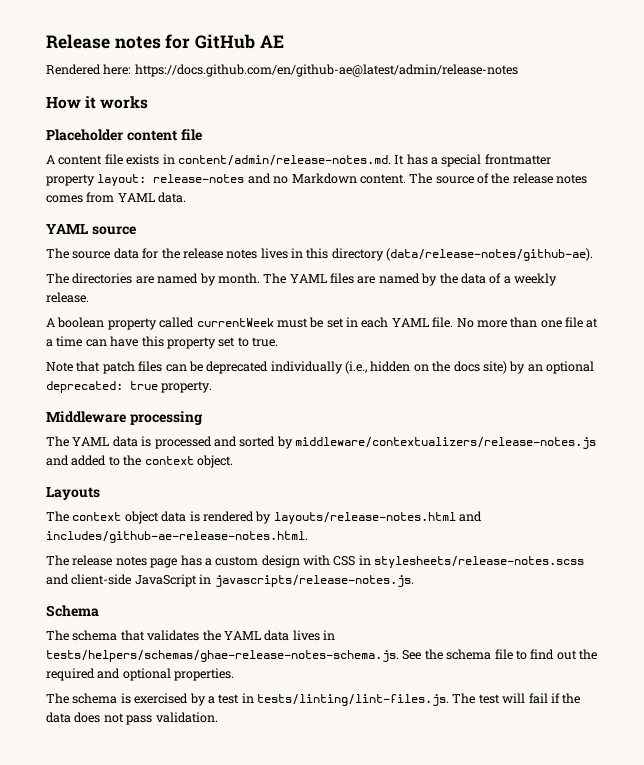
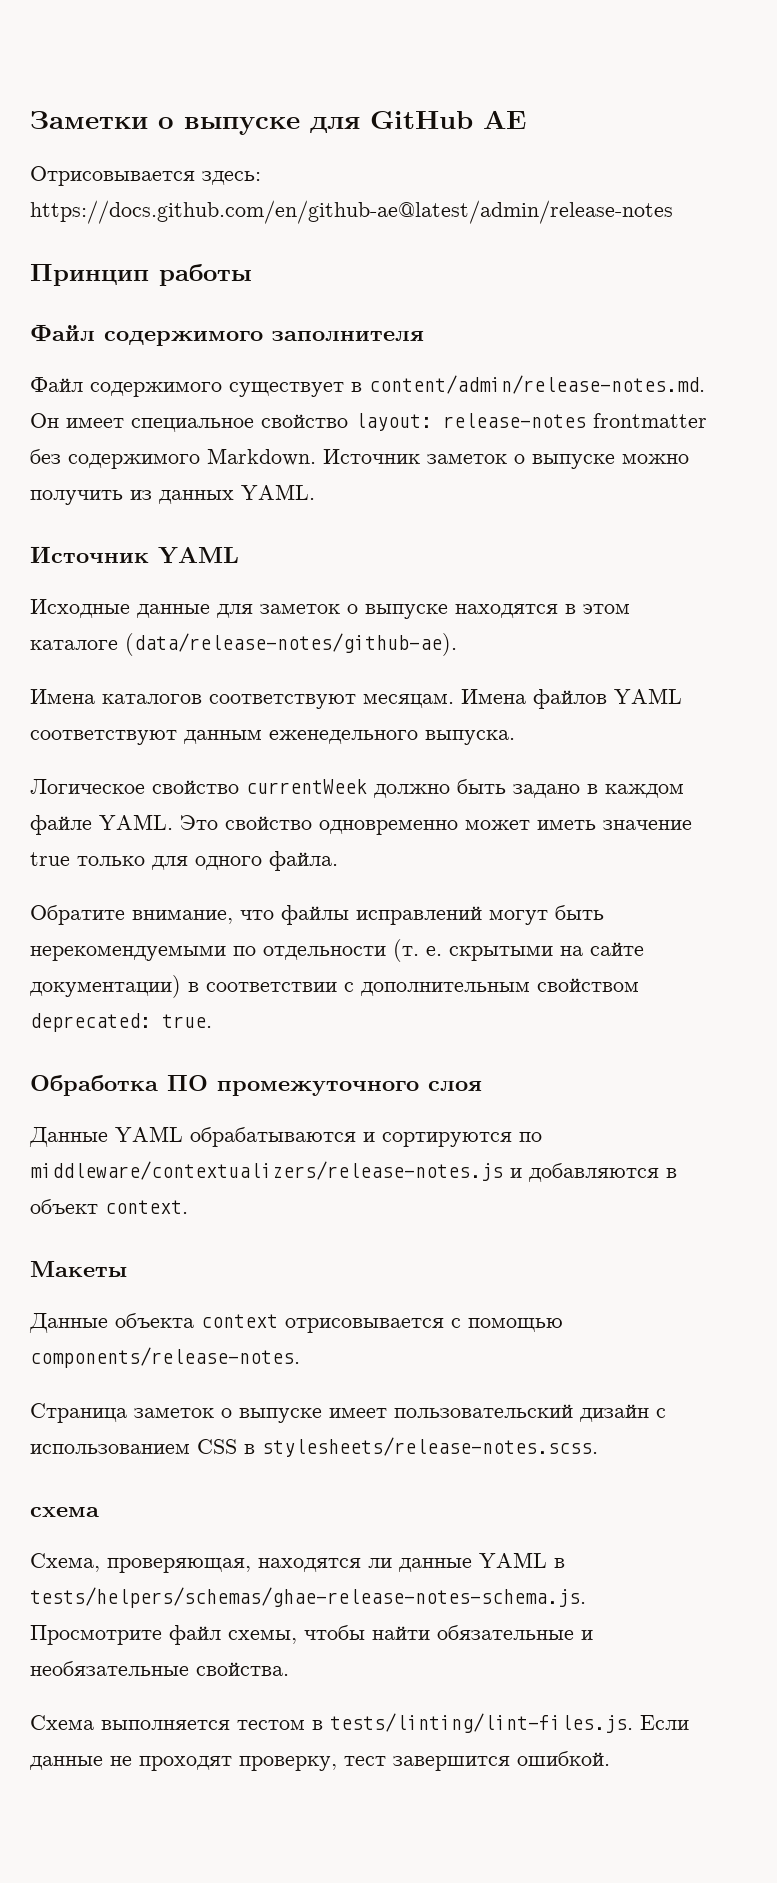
- Release notes for GitHub AE
+ Заметки о выпуске для GitHub AE
- Rendered here: https://docs.github.com/en/github-ae@latest/admin/release-notes
+ Отрисовывается здесь: https://docs.github.com/en/github-ae@latest/admin/release-notes
- How it works
- Placeholder content file
- A content file exists in content/admin/release-notes.md. It has a special frontmatter property layout: release-notes and no Markdown content. The source of the release notes comes from YAML data.
- YAML source
- The source data for the release notes lives in this directory (data/release-notes/github-ae).
- The directories are named by month. The YAML files are named by the data of a weekly release.
- A boolean property called currentWeek must be set in each YAML file. No more than one file at a time can have this property set to true.
- Note that patch files can be deprecated individually (i.e., hidden on the docs site) by an optional deprecated: true property.
- Middleware processing
- The YAML data is processed and sorted by middleware/contextualizers/release-notes.js and added to the context object.
- Layouts
- The context object data is rendered by layouts/release-notes.html and includes/github-ae-release-notes.html.
- The release notes page has a custom design with CSS in stylesheets/release-notes.scss and client-side JavaScript in javascripts/release-notes.js.
- Schema
- The schema that validates the YAML data lives in tests/helpers/schemas/ghae-release-notes-schema.js. See the schema file to find out the required and optional properties.
- The schema is exercised by a test in tests/linting/lint-files.js. The test will fail if the data does not pass validation.
+ Принцип работы
+ Файл содержимого заполнителя
+ Файл содержимого существует в content/admin/release-notes.md. Он имеет специальное свойство layout: release-notes frontmatter без содержимого Markdown. Источник заметок о выпуске можно получить из данных YAML.
+ Источник YAML
+ Исходные данные для заметок о выпуске находятся в этом каталоге (data/release-notes/github-ae).
+ Имена каталогов соответствуют месяцам. Имена файлов YAML соответствуют данным еженедельного выпуска.
+ Логическое свойство currentWeek должно быть задано в каждом файле YAML. Это свойство одновременно может иметь значение true только для одного файла.
+ Обратите внимание, что файлы исправлений могут быть нерекомендуемыми по отдельности (т. е. скрытыми на сайте документации) в соответствии с дополнительным свойством deprecated: true.
+ Обработка ПО промежуточного слоя
+ Данные YAML обрабатываются и сортируются по middleware/contextualizers/release-notes.js и добавляются в объект context.
+ Макеты
+ Данные объекта context отрисовывается с помощью components/release-notes.
+ Страница заметок о выпуске имеет пользовательский дизайн с использованием CSS в stylesheets/release-notes.scss.
+ схема
+ Схема, проверяющая, находятся ли данные YAML в tests/helpers/schemas/ghae-release-notes-schema.js. Просмотрите файл схемы, чтобы найти обязательные и необязательные свойства.
+ Схема выполняется тестом в tests/linting/lint-files.js. Если данные не проходят проверку, тест завершится ошибкой.

